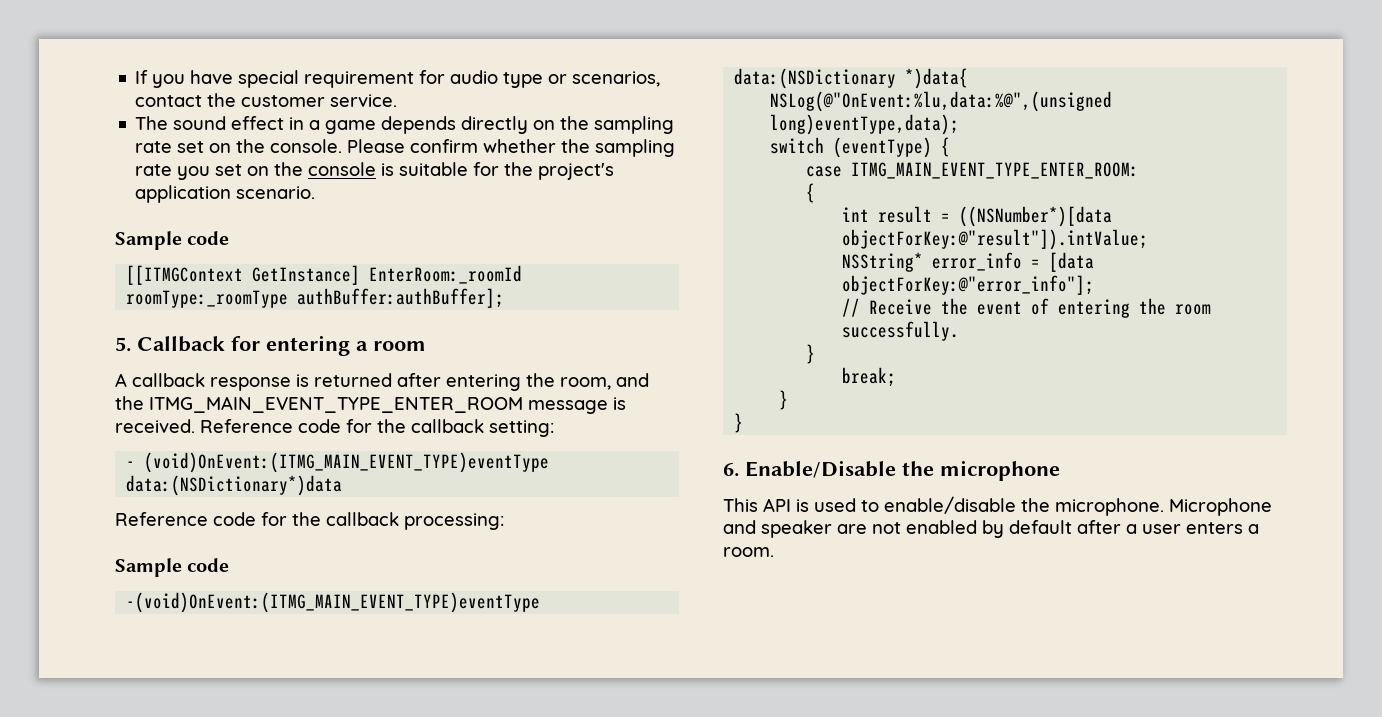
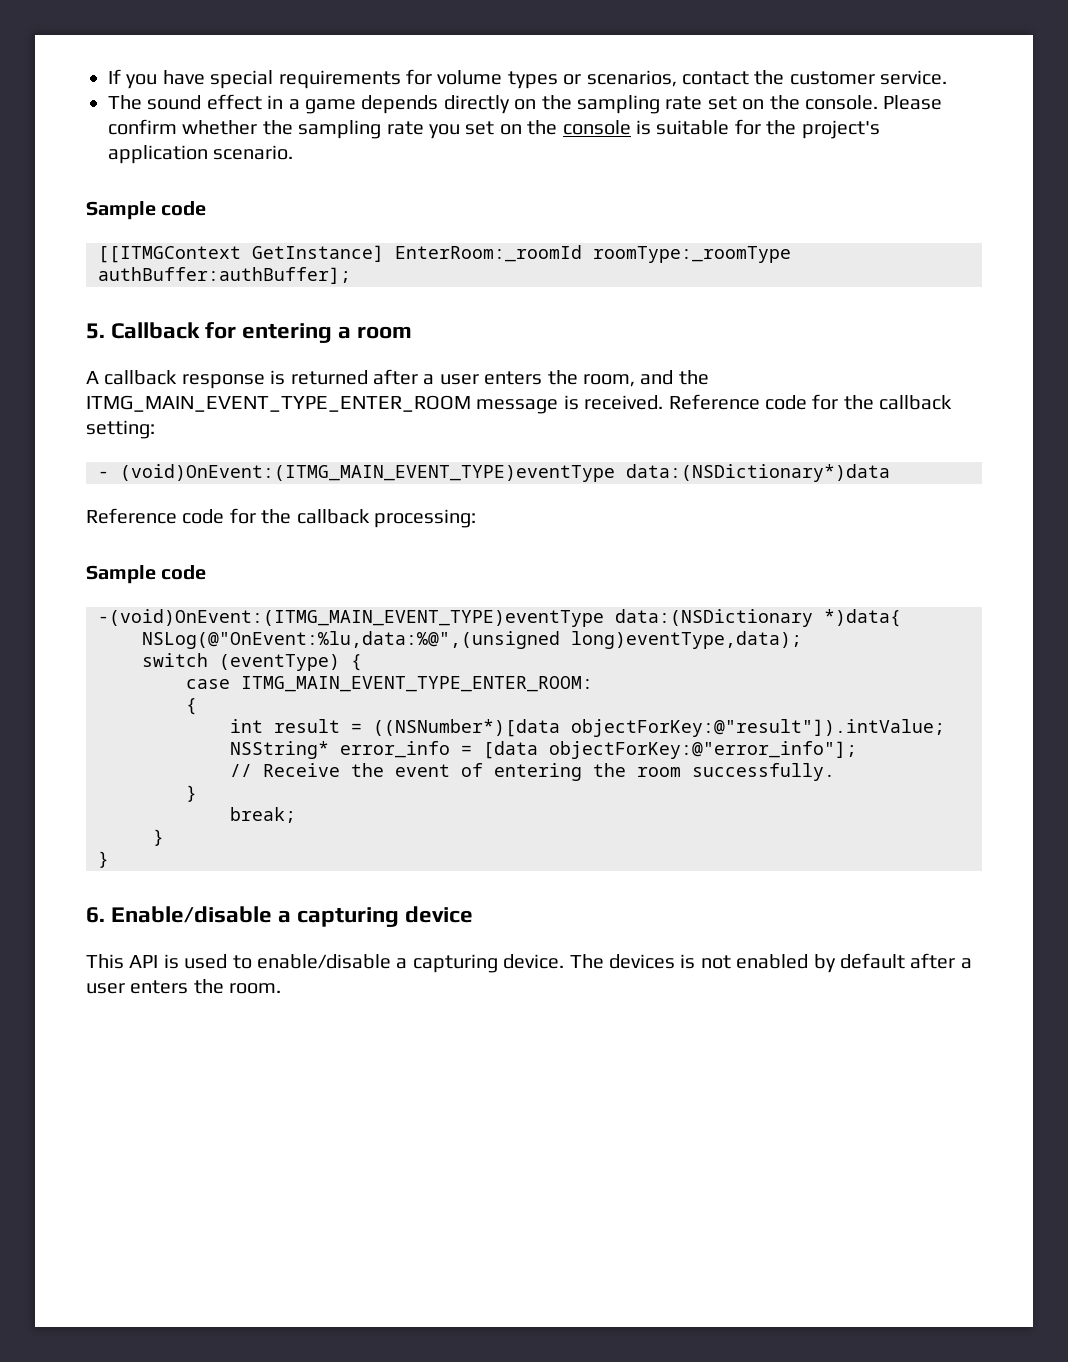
- If you have special requirement for audio type or scenarios, contact the customer service.
+ If you have special requirements for volume types or scenarios, contact the customer service.
- A callback response is returned after entering the room, and the ITMG_MAIN_EVENT_TYPE_ENTER_ROOM message is received.
+ A callback response is returned after a user enters the room, and the ITMG_MAIN_EVENT_TYPE_ENTER_ROOM message is received.
- 6. Enable/Disable the microphone
+ 6. Enable/disable a capturing device
- This API is used to enable/disable the microphone. Microphone and speaker are not enabled by default after a user enters a room.
+ This API is used to enable/disable a capturing device. The devices is not enabled by default after a user enters the room.

